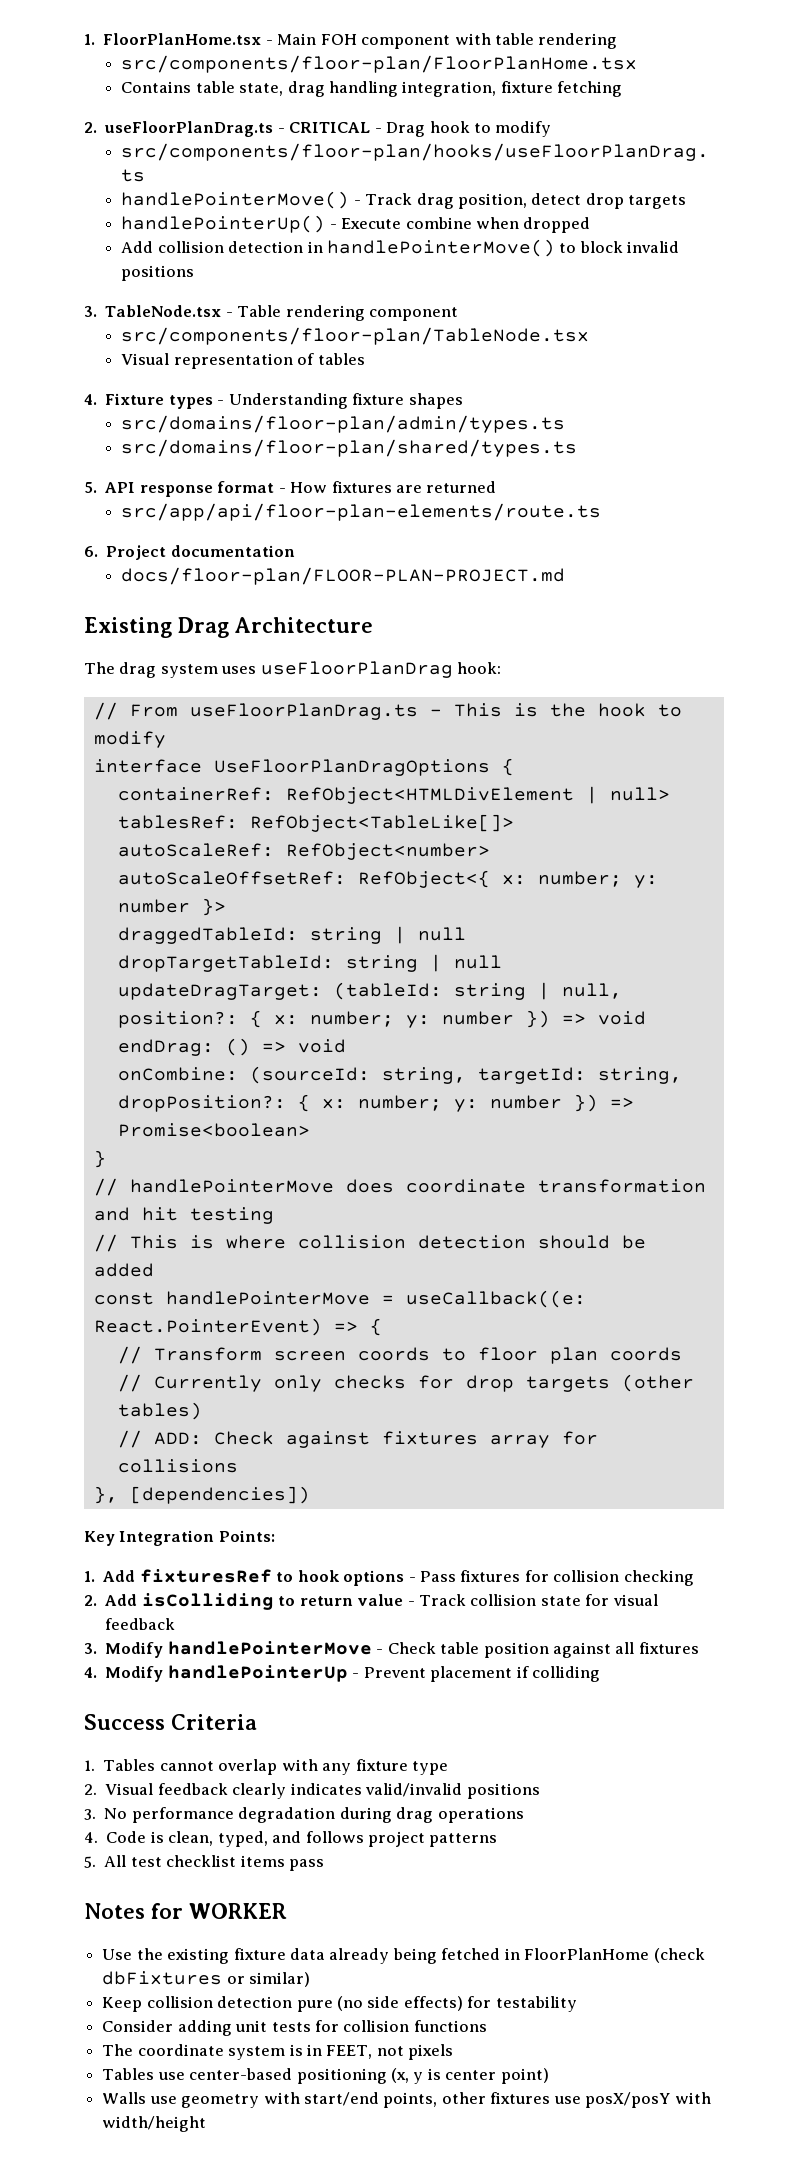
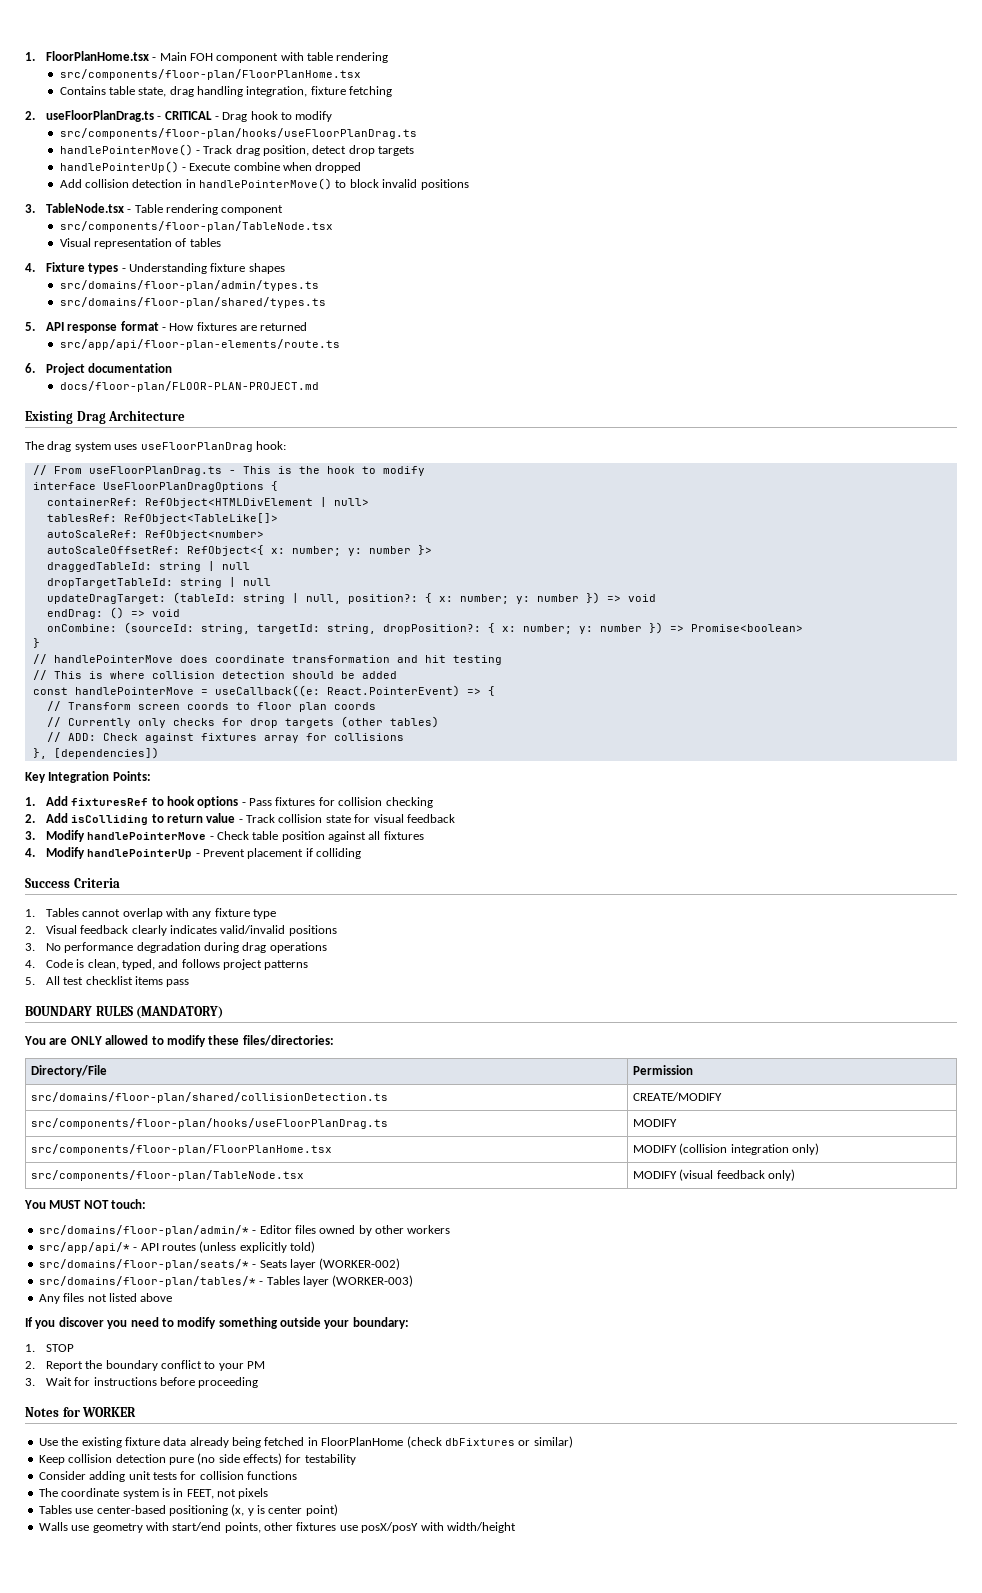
+ BOUNDARY RULES (MANDATORY)
+ You are ONLY allowed to modify these files/directories:
+ Directory/File | Permission
+ src/domains/floor-plan/shared/collisionDetection.ts | CREATE/MODIFY
+ src/components/floor-plan/hooks/useFloorPlanDrag.ts | MODIFY
+ src/components/floor-plan/FloorPlanHome.tsx | MODIFY (collision integration only)
+ src/components/floor-plan/TableNode.tsx | MODIFY (visual feedback only)
+ You MUST NOT touch:
+ src/domains/floor-plan/admin/* - Editor files owned by other workers
+ src/app/api/* - API routes (unless explicitly told)
+ src/domains/floor-plan/seats/* - Seats layer (WORKER-002)
+ src/domains/floor-plan/tables/* - Tables layer (WORKER-003)
+ Any files not listed above
+ If you discover you need to modify something outside your boundary:
+ 1. STOP
+ 2. Report the boundary conflict to your PM
+ 3. Wait for instructions before proceeding

